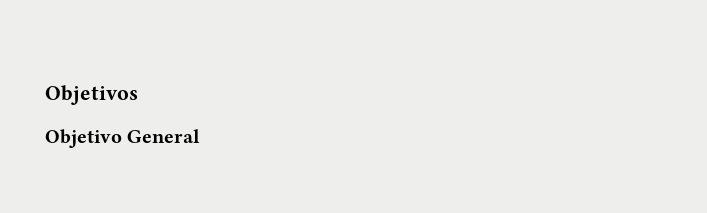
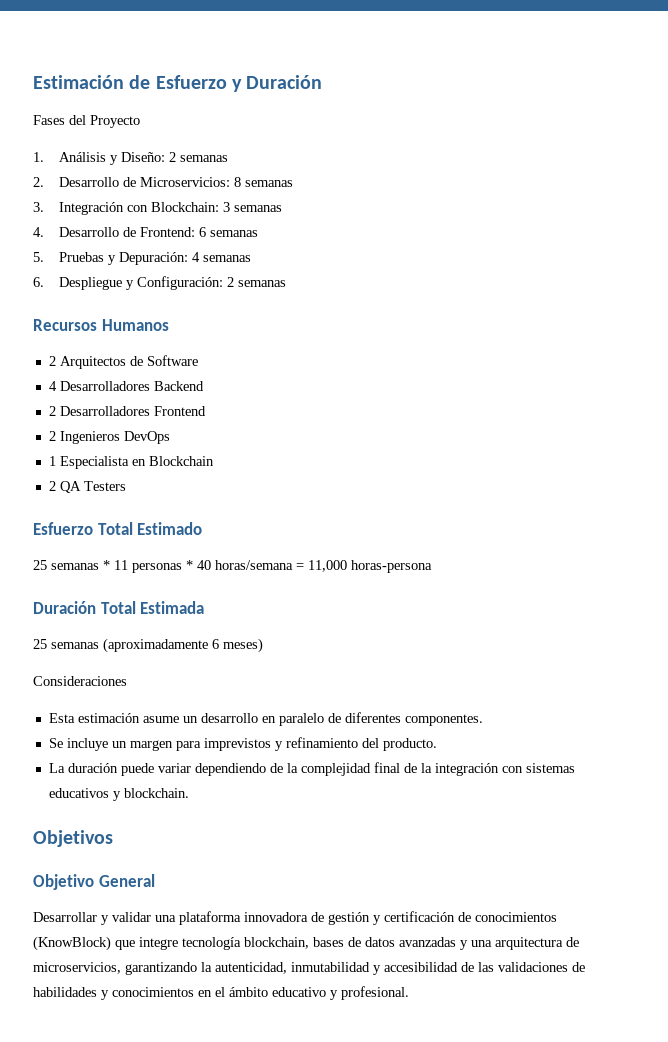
+ Estimación de Esfuerzo y Duración
+ Fases del Proyecto
+ 1. Análisis y Diseño: 2 semanas
+ 2. Desarrollo de Microservicios: 8 semanas
+ 3. Integración con Blockchain: 3 semanas
+ 4. Desarrollo de Frontend: 6 semanas
+ 5. Pruebas y Depuración: 4 semanas
+ 6. Despliegue y Configuración: 2 semanas
+ Recursos Humanos
+ 2 Arquitectos de Software
+ 4 Desarrolladores Backend
+ 2 Desarrolladores Frontend
+ 2 Ingenieros DevOps
+ 1 Especialista en Blockchain
+ 2 QA Testers
+ Esfuerzo Total Estimado
+ 25 semanas * 11 personas * 40 horas/semana = 11,000 horas-persona
+ Duración Total Estimada
+ 25 semanas (aproximadamente 6 meses)
+ Consideraciones
+ Esta estimación asume un desarrollo en paralelo de diferentes componentes.
+ Se incluye un margen para imprevistos y refinamiento del producto.
+ La duración puede variar dependiendo de la complejidad final de la integración con sistemas educativos y blockchain.
  Objetivos
  Objetivo General
+ Desarrollar y validar una plataforma innovadora de gestión y certificación de conocimientos (KnowBlock) que integre tecnología blockchain, bases de datos avanzadas y una arquitectura de microservicios, garantizando la autenticidad, inmutabilidad y accesibilidad de las validaciones de habilidades y conocimientos en el ámbito educativo y profesional.

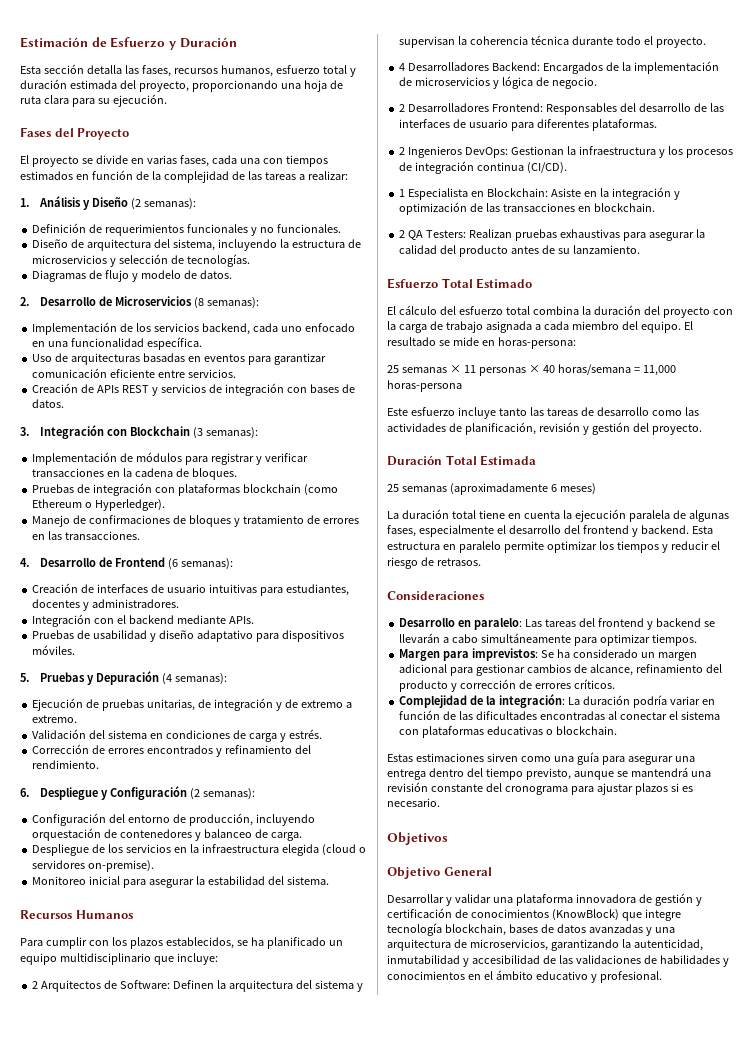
+ Esta sección detalla las fases, recursos humanos, esfuerzo total y duración estimada del proyecto, proporcionando una hoja de ruta clara para su ejecución.
  Fases del Proyecto
- 1. Análisis y Diseño: 2 semanas
- 2. Desarrollo de Microservicios: 8 semanas
- 3. Integración con Blockchain: 3 semanas
- 4. Desarrollo de Frontend: 6 semanas
- 5. Pruebas y Depuración: 4 semanas
- 6. Despliegue y Configuración: 2 semanas
+ El proyecto se divide en varias fases, cada una con tiempos estimados en función de la complejidad de las tareas a realizar:
+ 1. Análisis y Diseño (2 semanas):
+ Definición de requerimientos funcionales y no funcionales.
+ Diseño de arquitectura del sistema, incluyendo la estructura de microservicios y selección de tecnologías.
+ Diagramas de flujo y modelo de datos.
+ 2. Desarrollo de Microservicios (8 semanas):
+ Implementación de los servicios backend, cada uno enfocado en una funcionalidad específica.
+ Uso de arquitecturas basadas en eventos para garantizar comunicación eficiente entre servicios.
+ Creación de APIs REST y servicios de integración con bases de datos.
+ 3. Integración con Blockchain (3 semanas):
+ Implementación de módulos para registrar y verificar transacciones en la cadena de bloques.
+ Pruebas de integración con plataformas blockchain (como Ethereum o Hyperledger).
+ Manejo de confirmaciones de bloques y tratamiento de errores en las transacciones.
+ 4. Desarrollo de Frontend (6 semanas):
+ Creación de interfaces de usuario intuitivas para estudiantes, docentes y administradores.
+ Integración con el backend mediante APIs.
+ Pruebas de usabilidad y diseño adaptativo para dispositivos móviles.
+ 5. Pruebas y Depuración (4 semanas):
+ Ejecución de pruebas unitarias, de integración y de extremo a extremo.
+ Validación del sistema en condiciones de carga y estrés.
+ Corrección de errores encontrados y refinamiento del rendimiento.
+ 6. Despliegue y Configuración (2 semanas):
+ Configuración del entorno de producción, incluyendo orquestación de contenedores y balanceo de carga.
+ Despliegue de los servicios en la infraestructura elegida (cloud o servidores on-premise).
+ Monitoreo inicial para asegurar la estabilidad del sistema.
  Recursos Humanos
- 2 Arquitectos de Software
- 4 Desarrolladores Backend
- 2 Desarrolladores Frontend
- 2 Ingenieros DevOps
- 1 Especialista en Blockchain
- 2 QA Testers
+ Para cumplir con los plazos establecidos, se ha planificado un equipo multidisciplinario que incluye:
+ 2 Arquitectos de Software: Definen la arquitectura del sistema y supervisan la coherencia técnica durante todo el proyecto.
+ 4 Desarrolladores Backend: Encargados de la implementación de microservicios y lógica de negocio.
+ 2 Desarrolladores Frontend: Responsables del desarrollo de las interfaces de usuario para diferentes plataformas.
+ 2 Ingenieros DevOps: Gestionan la infraestructura y los procesos de integración continua (CI/CD).
+ 1 Especialista en Blockchain: Asiste en la integración y optimización de las transacciones en blockchain.
+ 2 QA Testers: Realizan pruebas exhaustivas para asegurar la calidad del producto antes de su lanzamiento.
  Esfuerzo Total Estimado
- 25 semanas * 11 personas * 40 horas/semana = 11,000 horas-persona
+ El cálculo del esfuerzo total combina la duración del proyecto con la carga de trabajo asignada a cada miembro del equipo. El resultado se mide en horas-persona:
+ 25 semanas × 11 personas × 40 horas/semana = 11,000 horas-persona
+ Este esfuerzo incluye tanto las tareas de desarrollo como las actividades de planificación, revisión y gestión del proyecto.
+ La duración total tiene en cuenta la ejecución paralela de algunas fases, especialmente el desarrollo del frontend y backend. Esta estructura en paralelo permite optimizar los tiempos y reducir el riesgo de retrasos.
  Consideraciones
- Esta estimación asume un desarrollo en paralelo de diferentes componentes.
- Se incluye un margen para imprevistos y refinamiento del producto.
- La duración puede variar dependiendo de la complejidad final de la integración con sistemas educativos y blockchain.
+ Desarrollo en paralelo: Las tareas del frontend y backend se llevarán a cabo simultáneamente para optimizar tiempos.
+ Margen para imprevistos: Se ha considerado un margen adicional para gestionar cambios de alcance, refinamiento del producto y corrección de errores críticos.
+ Complejidad de la integración: La duración podría variar en función de las dificultades encontradas al conectar el sistema con plataformas educativas o blockchain.
+ Estas estimaciones sirven como una guía para asegurar una entrega dentro del tiempo previsto, aunque se mantendrá una revisión constante del cronograma para ajustar plazos si es necesario.

